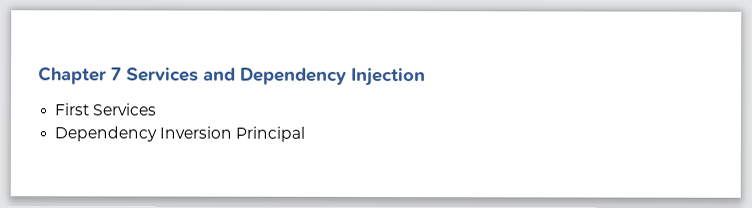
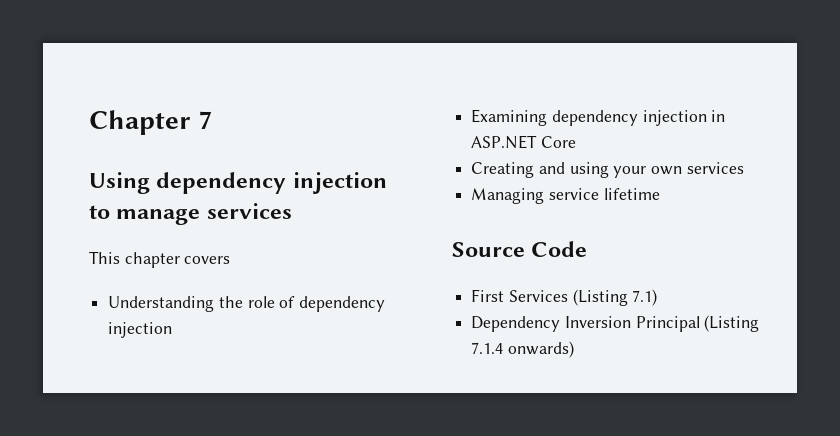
- Chapter 7 Services and Dependency Injection
+ Chapter 7
+ Using dependency injection to manage services
+ This chapter covers
+ Understanding the role of dependency injection
+ Examining dependency injection in ASP.NET Core
+ Creating and using your own services
+ Managing service lifetime
+ Source Code
- First Services
+ First Services (Listing 7.1)
- Dependency Inversion Principal
+ Dependency Inversion Principal (Listing 7.1.4 onwards)

